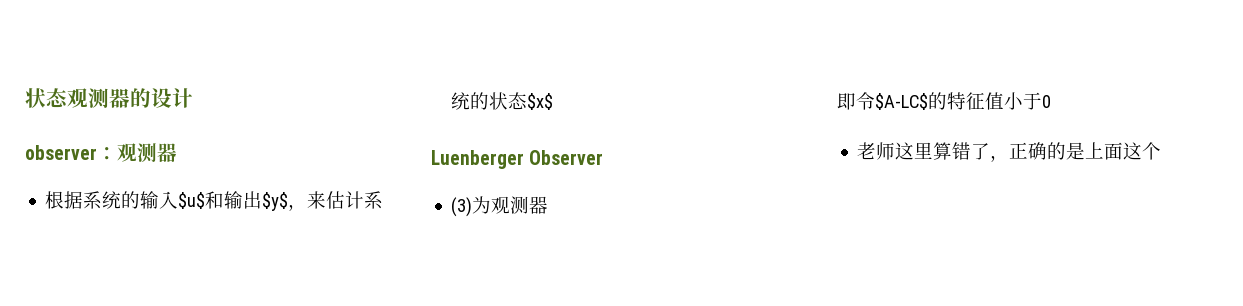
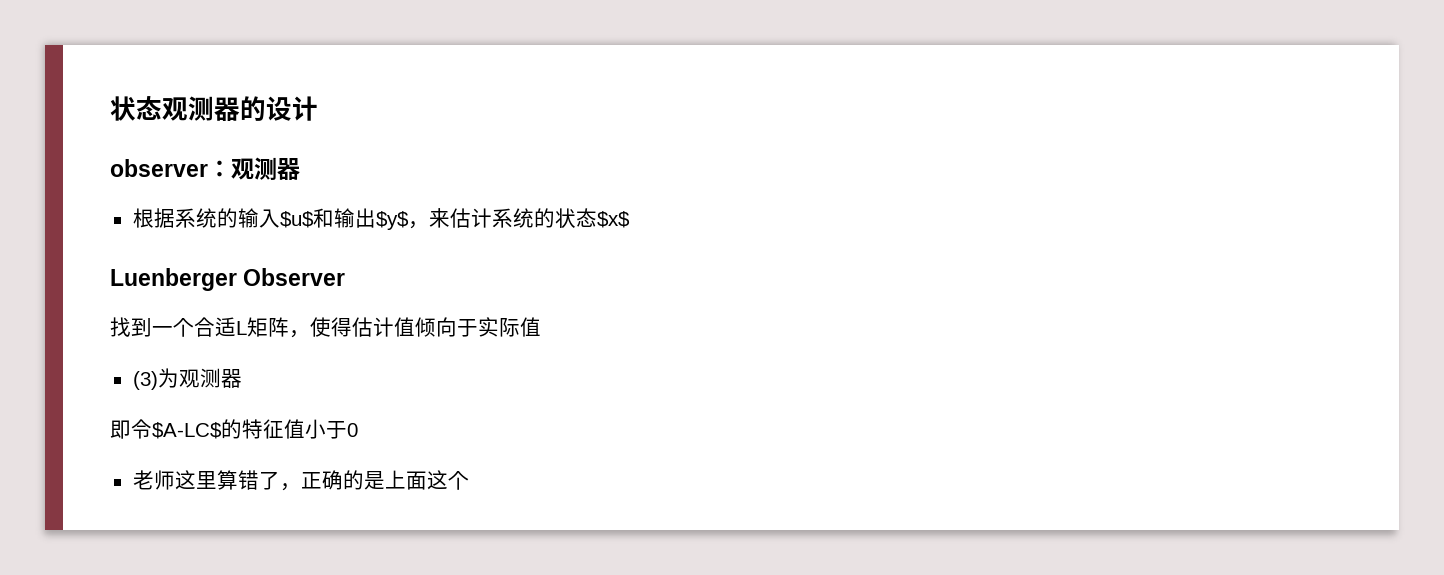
+ 找到一个合适L矩阵，使得估计值倾向于实际值

